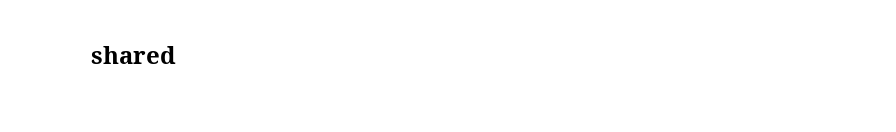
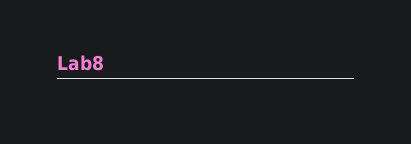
- shared
+ Lab8

